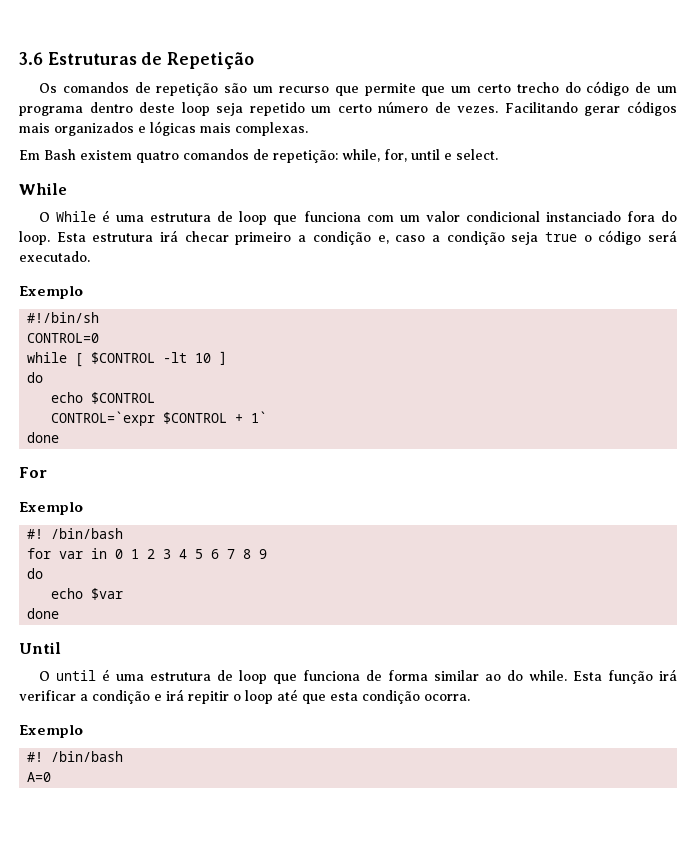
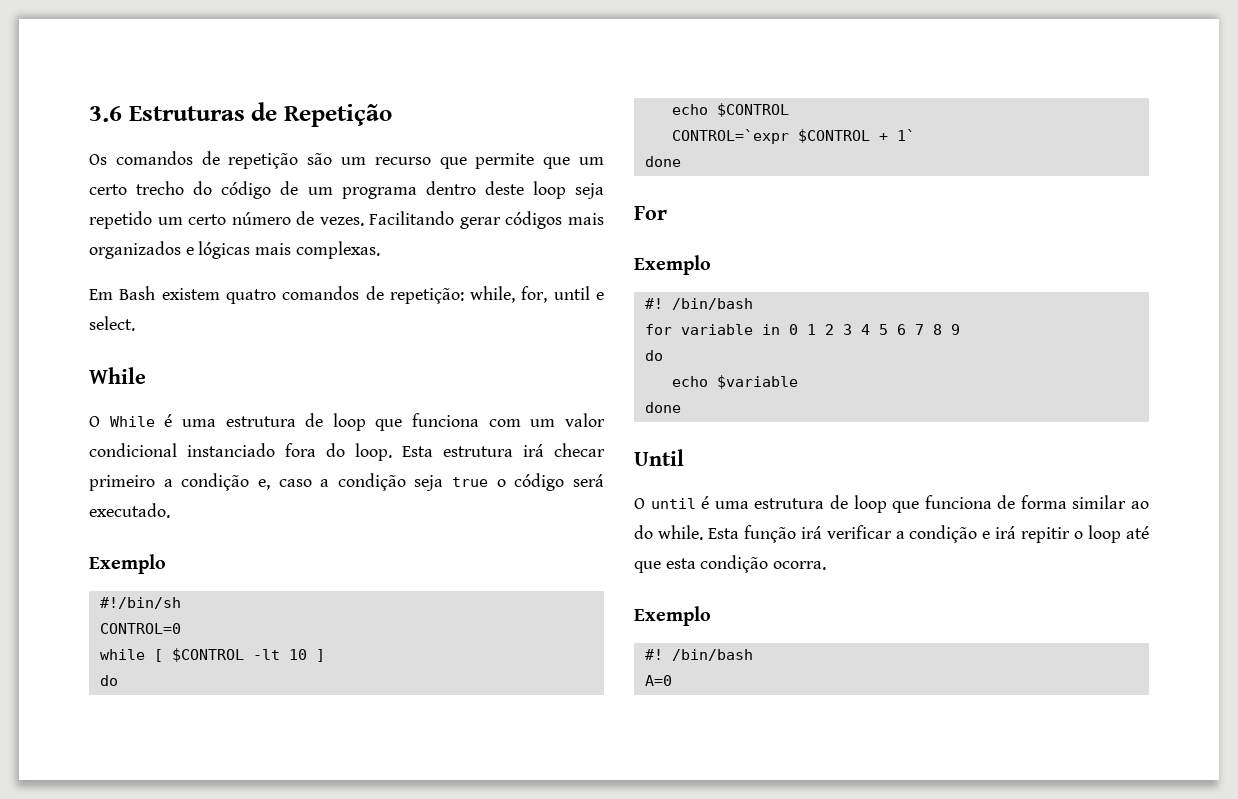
- for var in 0 1 2 3 4 5 6 7 8 9
+ for variable in 0 1 2 3 4 5 6 7 8 9
- echo $var
+ echo $variable

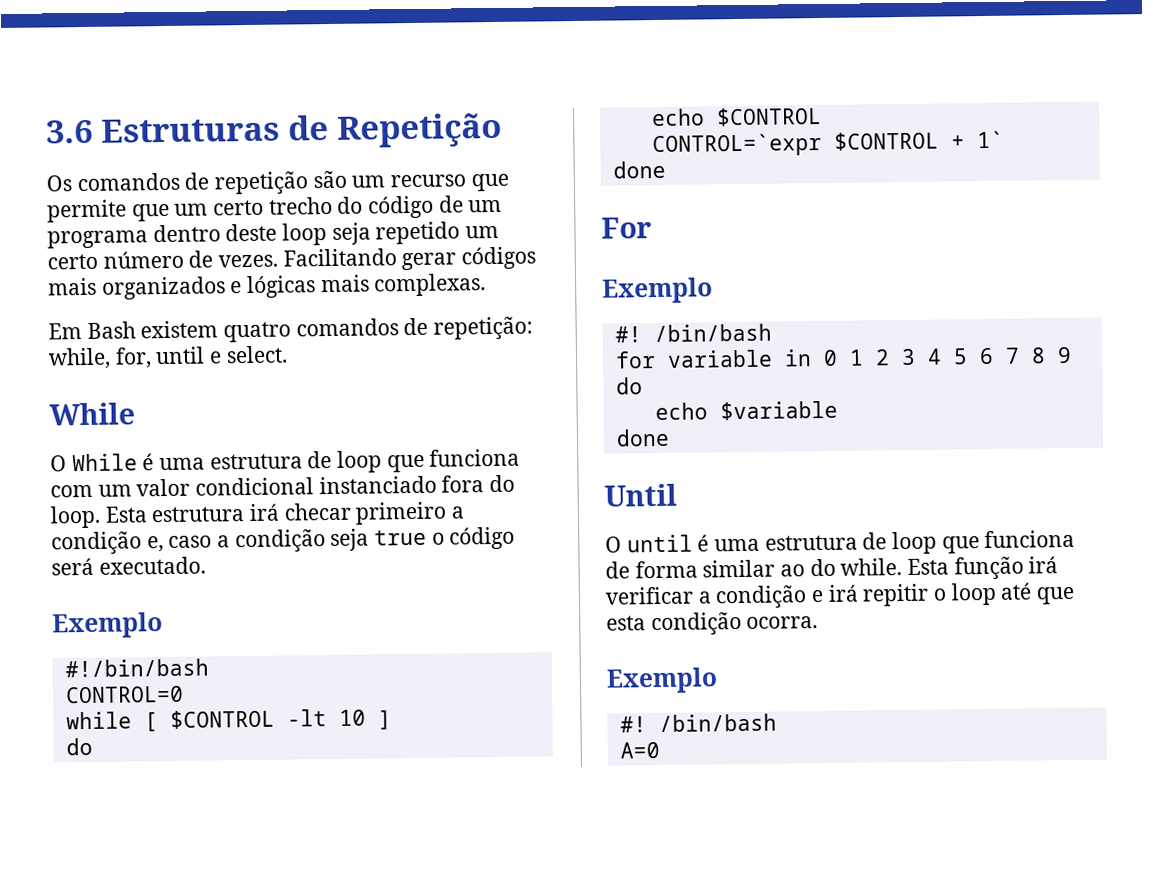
- #!/bin/sh
+ #!/bin/bash

